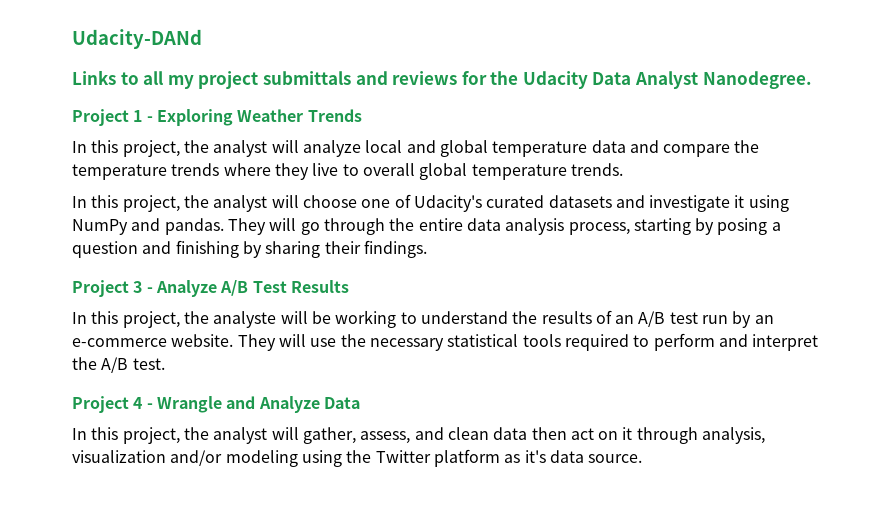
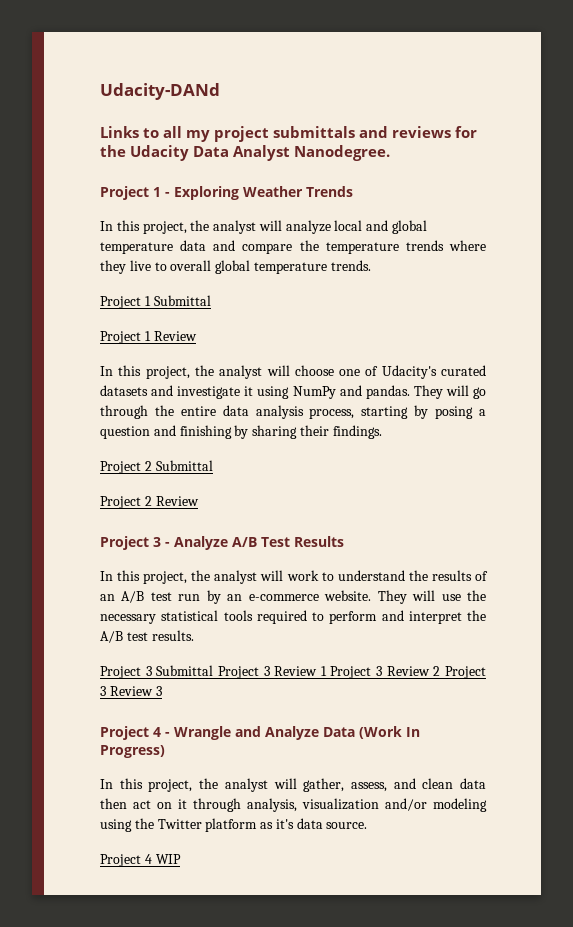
+ Project 1 Submittal
+ Project 1 Review
+ Project 2 Submittal
+ Project 2 Review
- In this project, the analyste will be working to understand the results of an A/B test run by an e-commerce website.
+ In this project, the analyst will work to understand the results of an A/B test run by an e-commerce website.
- They will use the necessary statistical tools required to perform and interpret the A/B test.
+ They will use the necessary statistical tools required to perform and interpret the A/B test results.
+ Project 3 Submittal Project 3 Review 1 Project 3 Review 2 Project 3 Review 3
- Project 4 - Wrangle and Analyze Data
+ Project 4 - Wrangle and Analyze Data (Work In Progress)
+ Project 4 WIP

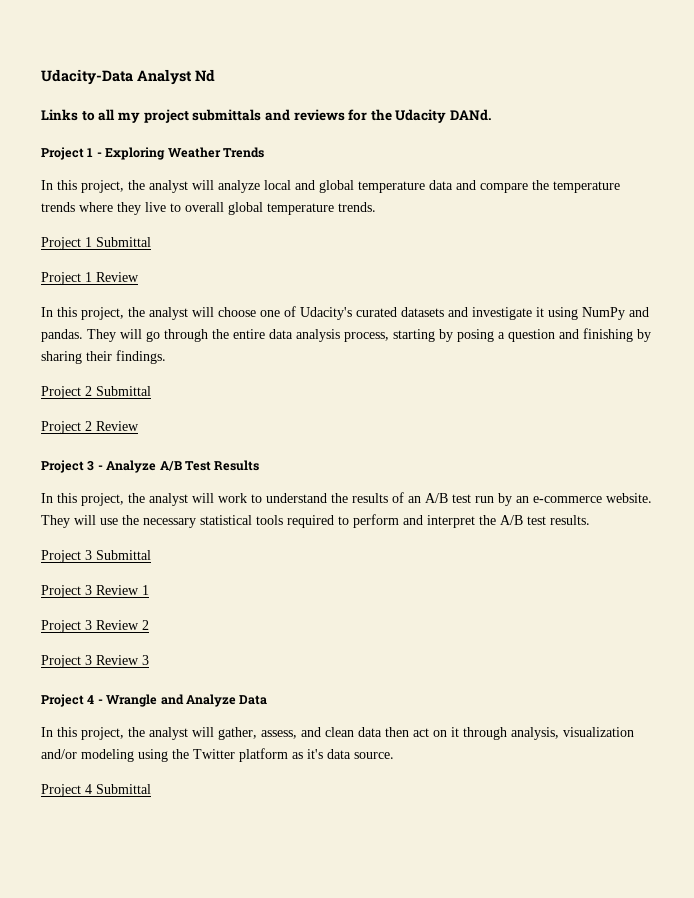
- Udacity-DANd
+ Udacity-Data Analyst Nd
- Links to all my project submittals and reviews for the Udacity Data Analyst Nanodegree.
+ Links to all my project submittals and reviews for the Udacity DANd.
- Project 3 Submittal Project 3 Review 1 Project 3 Review 2 Project 3 Review 3
+ Project 3 Submittal
+ Project 3 Review 1
+ Project 3 Review 2
+ Project 3 Review 3
- Project 4 - Wrangle and Analyze Data (Work In Progress)
+ Project 4 - Wrangle and Analyze Data
- Project 4 WIP
+ Project 4 Submittal

